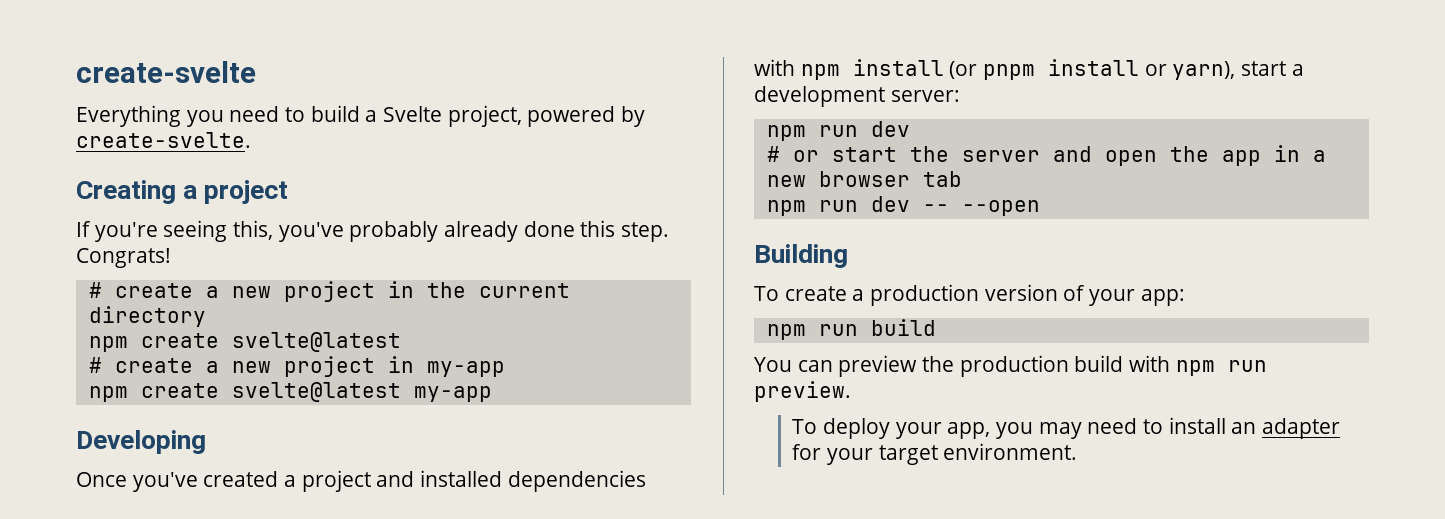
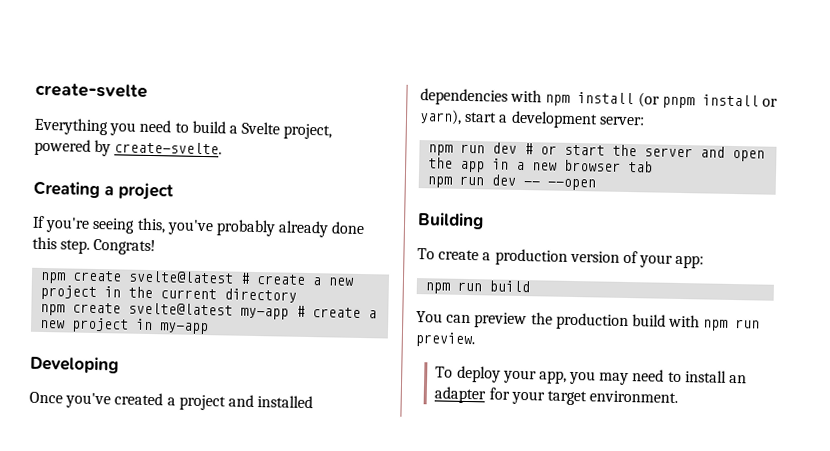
- # create a new project in the current directory
- npm create svelte@latest
- # create a new project in my-app
+ npm create svelte@latest # create a new project in the current directory
+ npm create svelte@latest my-app # create a new project in my-app
- npm create svelte@latest my-app
  Once you've created a project and installed dependencies with npm install (or pnpm install or yarn), start a development server:
- npm run dev
- # or start the server and open the app in a new browser tab
+ npm run dev # or start the server and open the app in a new browser tab

